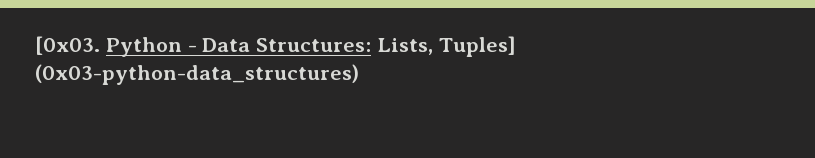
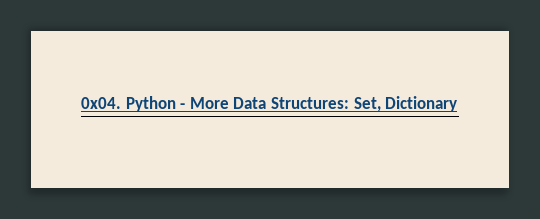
- [0x03.
+ 0x04.
- Python - Data Structures: Lists, Tuples] (0x03-python-data_structures)
+ Python - More Data Structures: Set, Dictionary

